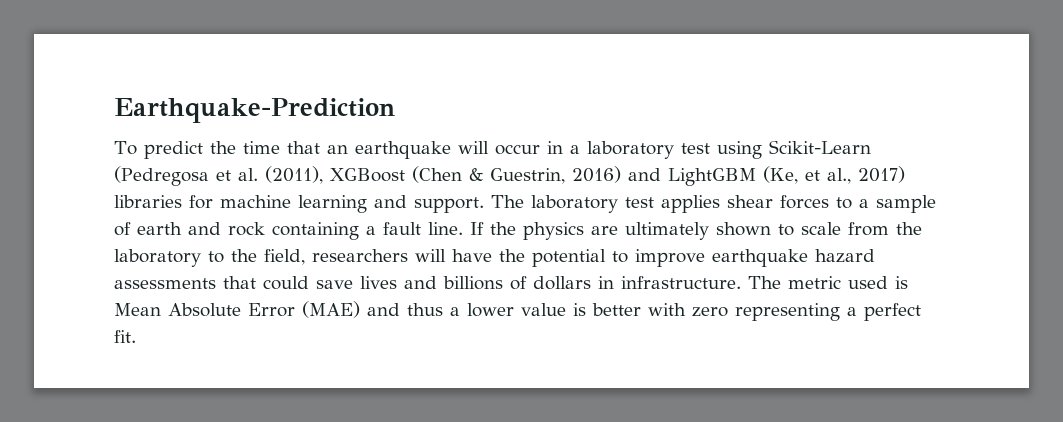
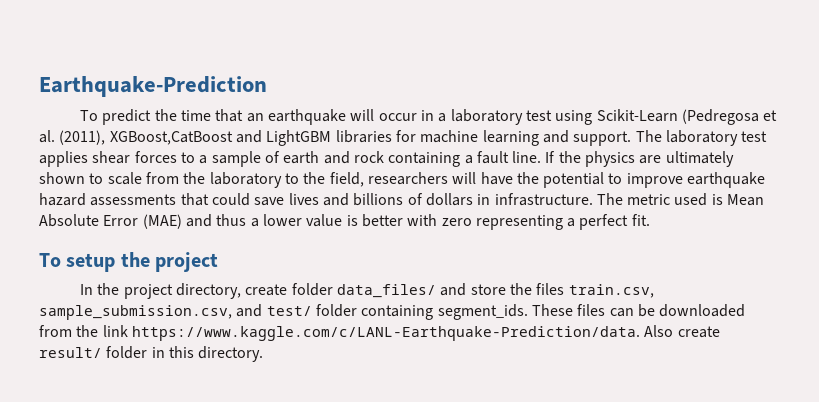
- To predict the time that an earthquake will occur in a laboratory test using Scikit-Learn (Pedregosa et al. (2011), XGBoost (Chen & Guestrin, 2016) and LightGBM (Ke, et al., 2017) libraries for machine learning and support.
+ To predict the time that an earthquake will occur in a laboratory test using Scikit-Learn (Pedregosa et al. (2011), XGBoost,CatBoost and LightGBM libraries for machine learning and support.
+ To setup the project
+ In the project directory, create folder data_files/ and store the files train.csv, sample_submission.csv, and test/ folder containing segment_ids. These files can be downloaded from the link https://www.kaggle.com/c/LANL-Earthquake-Prediction/data. Also create result/ folder in this directory.

